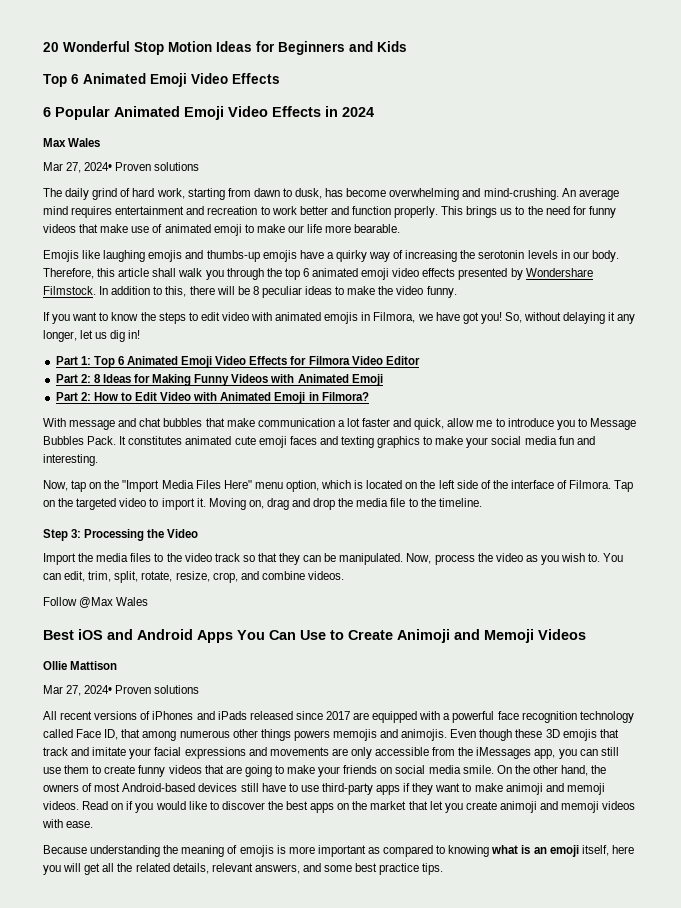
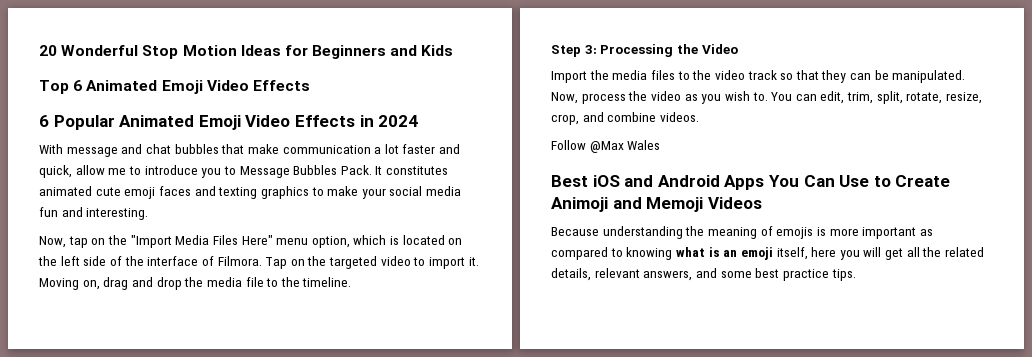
- Max Wales
- Mar 27, 2024• Proven solutions
- The daily grind of hard work, starting from dawn to dusk, has become overwhelming and mind-crushing. An average mind requires entertainment and recreation to work better and function properly. This brings us to the need for funny videos that make use of animated emoji to make our life more bearable.
- Emojis like laughing emojis and thumbs-up emojis have a quirky way of increasing the serotonin levels in our body. Therefore, this article shall walk you through the top 6 animated emoji video effects presented by Wondershare Filmstock. In addition to this, there will be 8 peculiar ideas to make the video funny.
- If you want to know the steps to edit video with animated emojis in Filmora, we have got you! So, without delaying it any longer, let us dig in!
- Part 1: Top 6 Animated Emoji Video Effects for Filmora Video Editor
- Part 2: 8 Ideas for Making Funny Videos with Animated Emoji
- Part 2: How to Edit Video with Animated Emoji in Filmora?
- Ollie Mattison
- Mar 27, 2024• Proven solutions
- All recent versions of iPhones and iPads released since 2017 are equipped with a powerful face recognition technology called Face ID, that among numerous other things powers memojis and animojis. Even though these 3D emojis that track and imitate your facial expressions and movements are only accessible from the iMessages app, you can still use them to create funny videos that are going to make your friends on social media smile. On the other hand, the owners of most Android-based devices still have to use third-party apps if they want to make animoji and memoji videos. Read on if you would like to discover the best apps on the market that let you create animoji and memoji videos with ease.

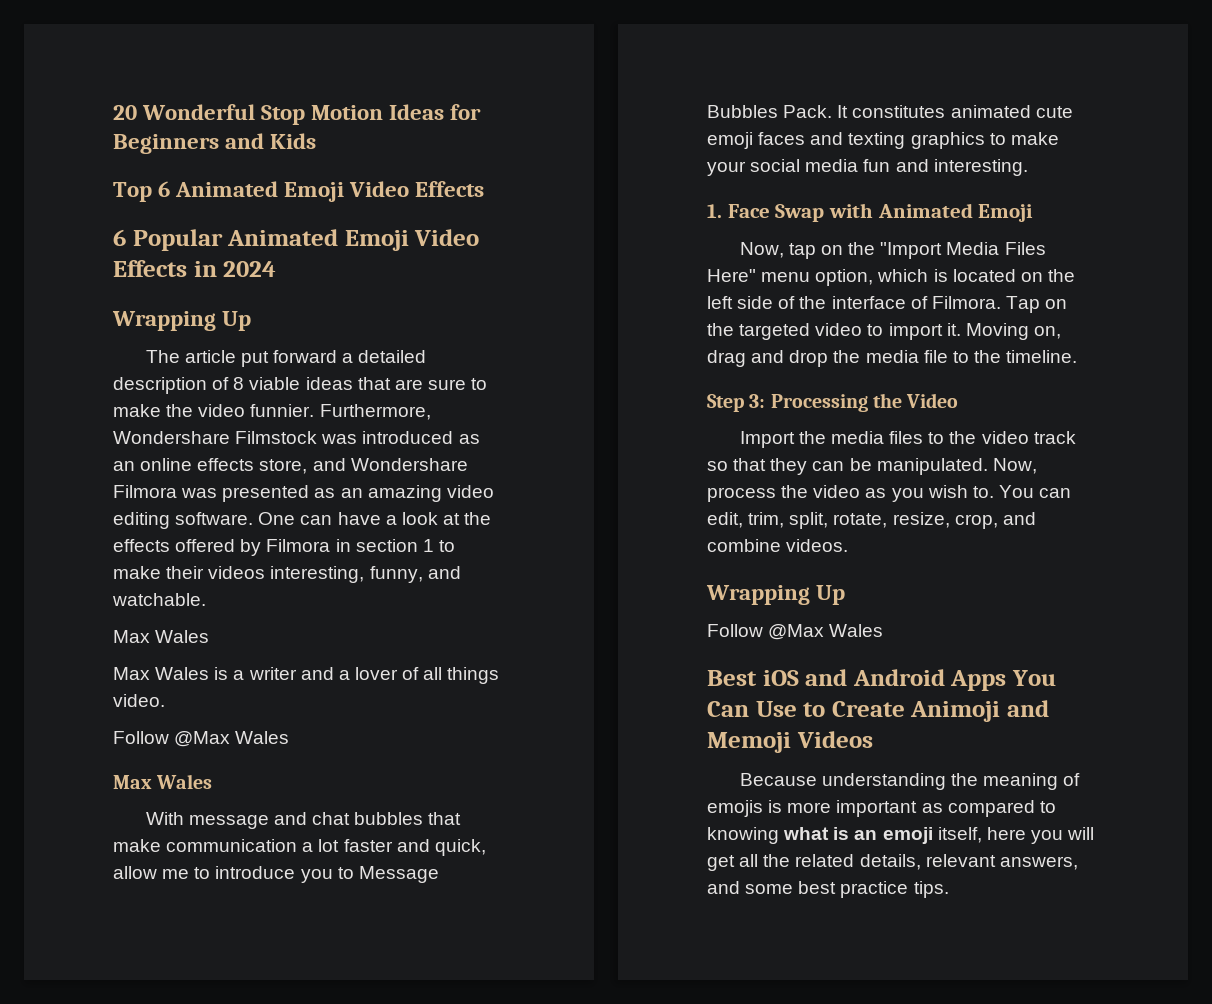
  6 Popular Animated Emoji Video Effects in 2024
+ Wrapping Up
+ The article put forward a detailed description of 8 viable ideas that are sure to make the video funnier. Furthermore, Wondershare Filmstock was introduced as an online effects store, and Wondershare Filmora was presented as an amazing video editing software. One can have a look at the effects offered by Filmora in section 1 to make their videos interesting, funny, and watchable.
+ Max Wales
+ Max Wales is a writer and a lover of all things video.
+ Follow @Max Wales
+ Max Wales
+ 1. Face Swap with Animated Emoji
  You can edit, trim, split, rotate, resize, crop, and combine videos.
+ Wrapping Up

